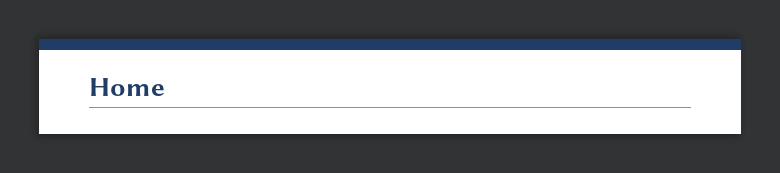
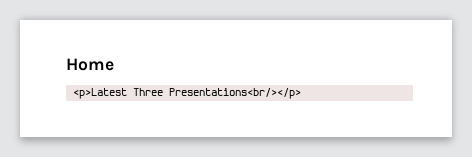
+ <p>Latest Three Presentations<br/></p>

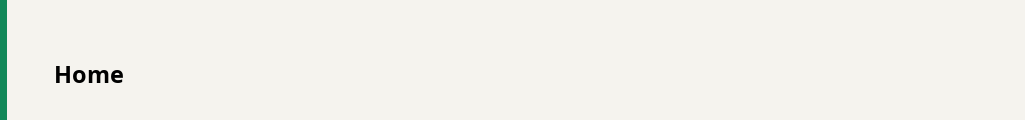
- <p>Latest Three Presentations<br/></p>

